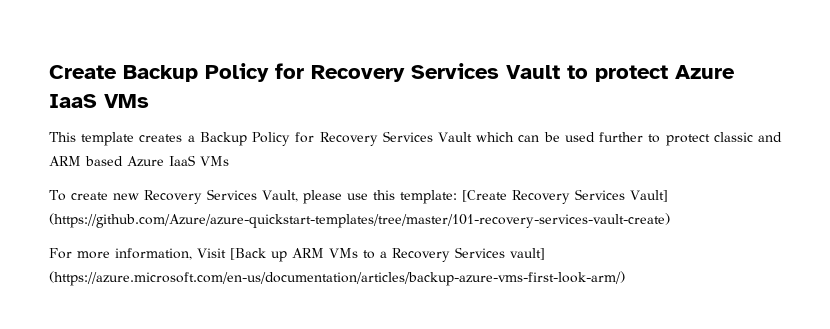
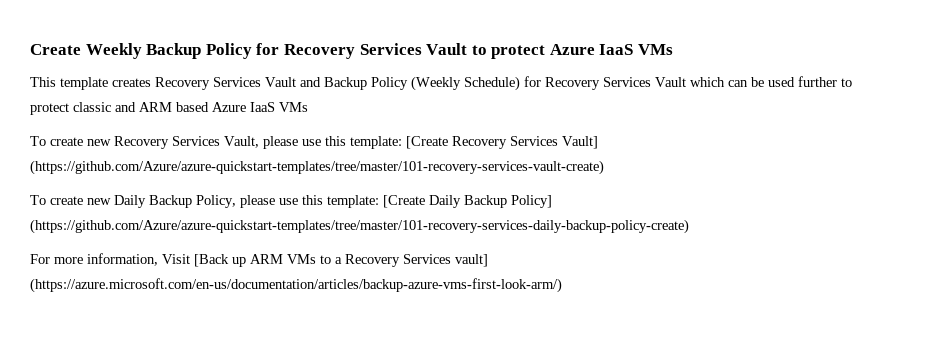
- Create Backup Policy for Recovery Services Vault to protect Azure IaaS VMs
+ Create Weekly Backup Policy for Recovery Services Vault to protect Azure IaaS VMs
- This template creates a Backup Policy for Recovery Services Vault which can be used further to protect classic and ARM based Azure IaaS VMs
+ This template creates Recovery Services Vault and Backup Policy (Weekly Schedule) for Recovery Services Vault which can be used further to protect classic and ARM based Azure IaaS VMs
+ To create new Daily Backup Policy, please use this template: [Create Daily Backup Policy] (https://github.com/Azure/azure-quickstart-templates/tree/master/101-recovery-services-daily-backup-policy-create)

